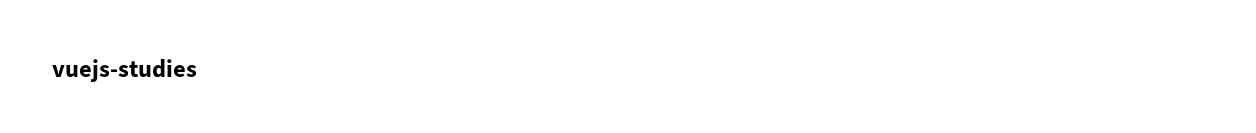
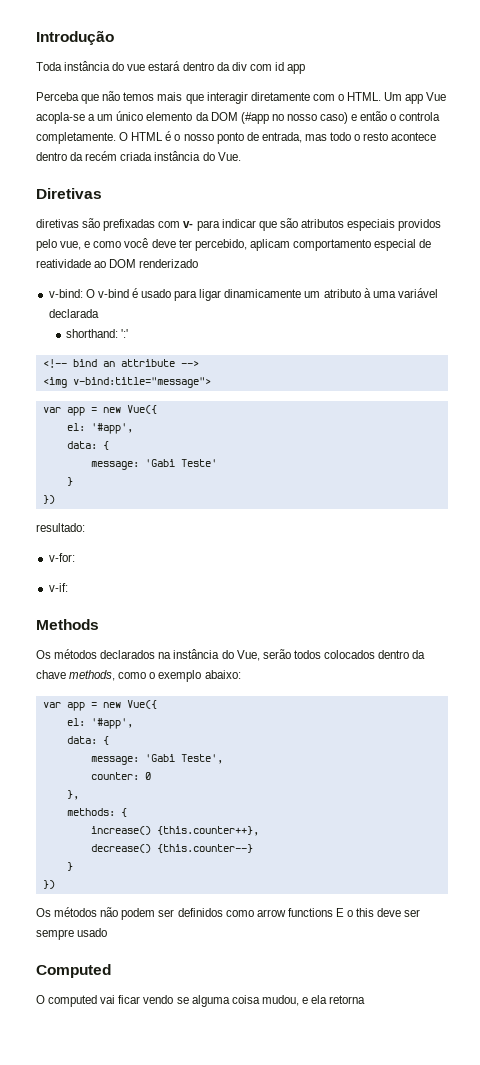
- vuejs-studies
+ Introdução
+ Toda instância do vue estará dentro da div com id app
+ Perceba que não temos mais que interagir diretamente com o HTML. Um app Vue acopla-se a um único elemento da DOM (#app no nosso caso) e então o controla completamente. O HTML é o nosso ponto de entrada, mas todo o resto acontece dentro da recém criada instância do Vue.
+ Diretivas
+ diretivas são prefixadas com v- para indicar que são atributos especiais providos pelo vue, e como você deve ter percebido, aplicam comportamento especial de reatividade ao DOM renderizado
+ v-bind: O v-bind é usado para ligar dinamicamente um atributo à uma variável declarada
+ shorthand: ':'
+ <!-- bind an attribute -->
+ <img v-bind:title="message">
+ var app = new Vue({
+ el: '#app',
+ data: {
+ message: 'Gabi Teste'
+ }
+ })
+ resultado:
+ v-for:
+ v-if:
+ Methods
+ Os métodos declarados na instância do Vue, serão todos colocados dentro da chave methods, como o exemplo abaixo:
+ var app = new Vue({
+ el: '#app',
+ data: {
+ message: 'Gabi Teste',
+ counter: 0
+ },
+ methods: {
+ increase() {this.counter++},
+ decrease() {this.counter--}
+ }
+ })
+ Os métodos não podem ser definidos como arrow functions E o this deve ser sempre usado
+ Computed
+ O computed vai ficar vendo se alguma coisa mudou, e ela retorna

